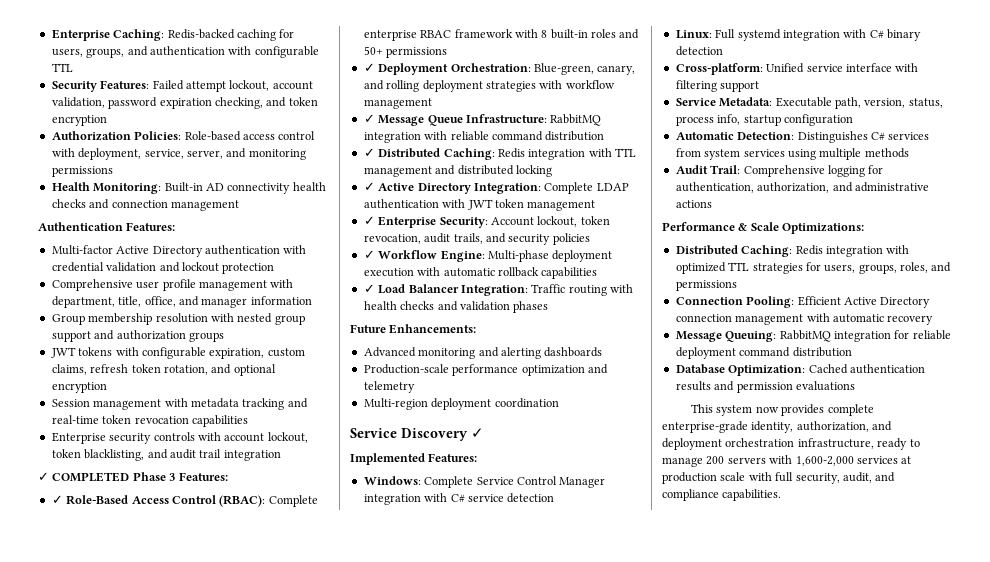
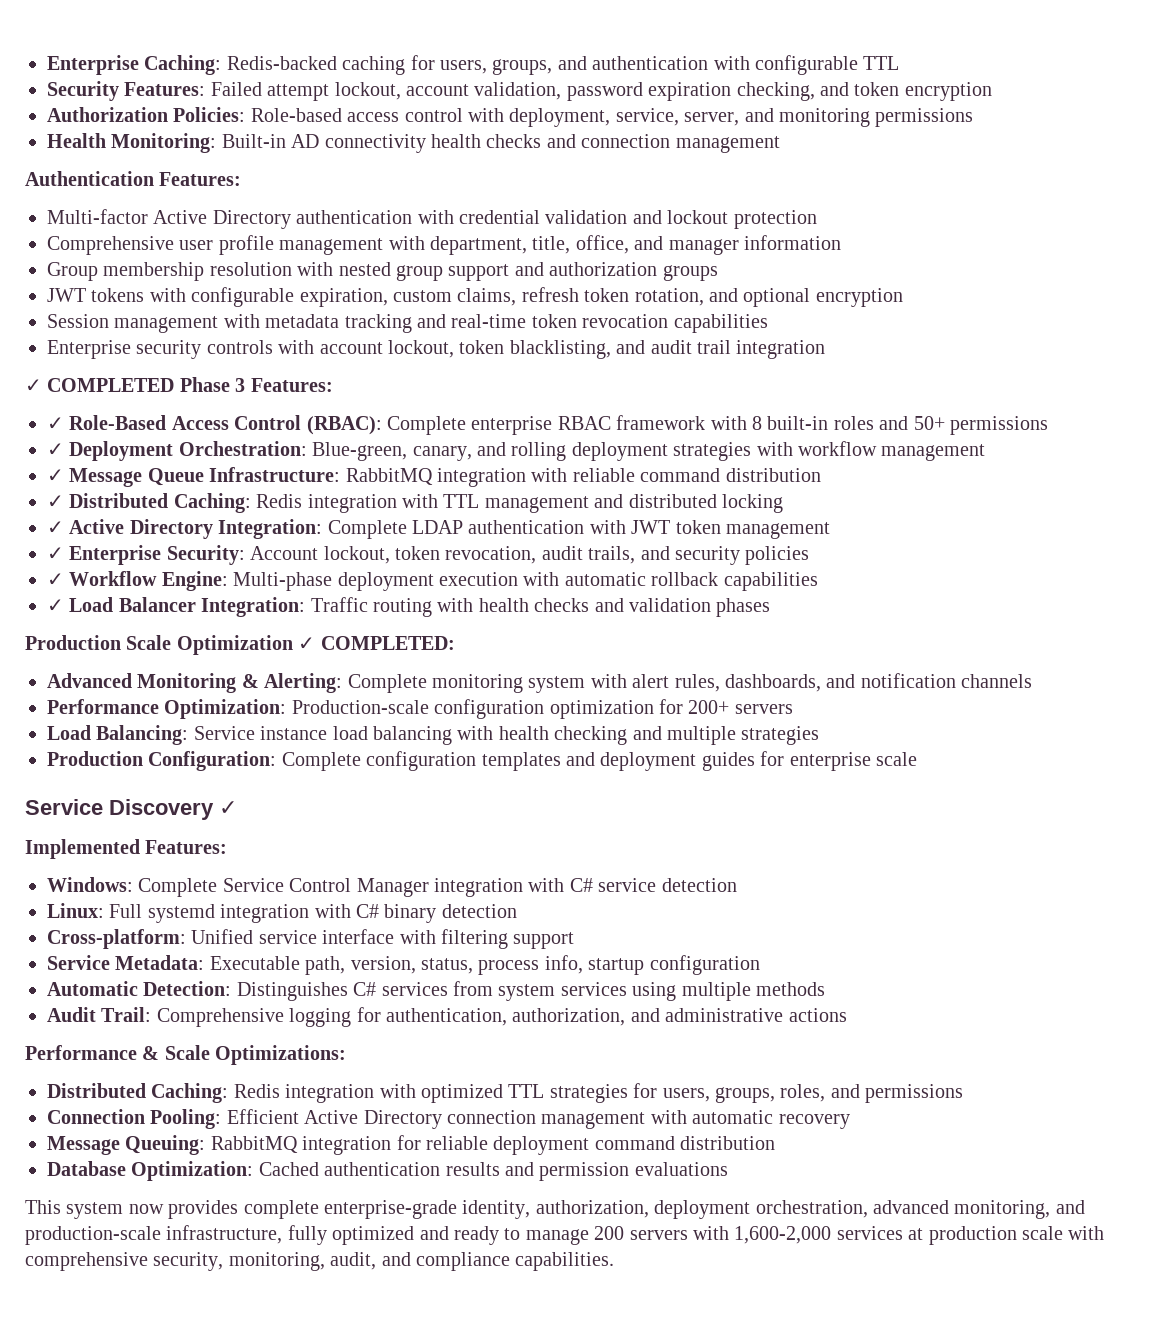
- Future Enhancements:
- Advanced monitoring and alerting dashboards
- Production-scale performance optimization and telemetry
- Multi-region deployment coordination
+ Production Scale Optimization ✓ COMPLETED:
+ Advanced Monitoring & Alerting: Complete monitoring system with alert rules, dashboards, and notification channels
+ Performance Optimization: Production-scale configuration optimization for 200+ servers
+ Load Balancing: Service instance load balancing with health checking and multiple strategies
+ Production Configuration: Complete configuration templates and deployment guides for enterprise scale
- This system now provides complete enterprise-grade identity, authorization, and deployment orchestration infrastructure, ready to manage 200 servers with 1,600-2,000 services at production scale with full security, audit, and compliance capabilities.
+ This system now provides complete enterprise-grade identity, authorization, deployment orchestration, advanced monitoring, and production-scale infrastructure, fully optimized and ready to manage 200 servers with 1,600-2,000 services at production scale with comprehensive security, monitoring, audit, and compliance capabilities.

